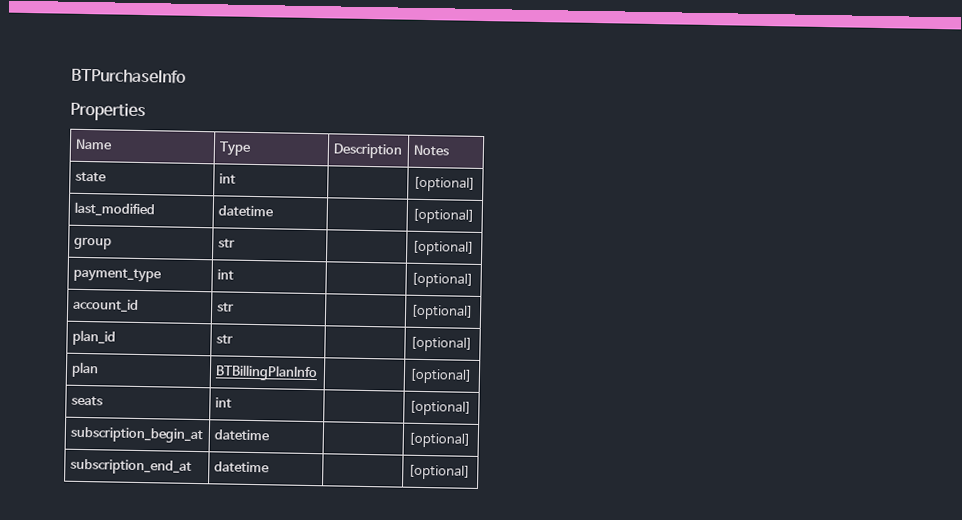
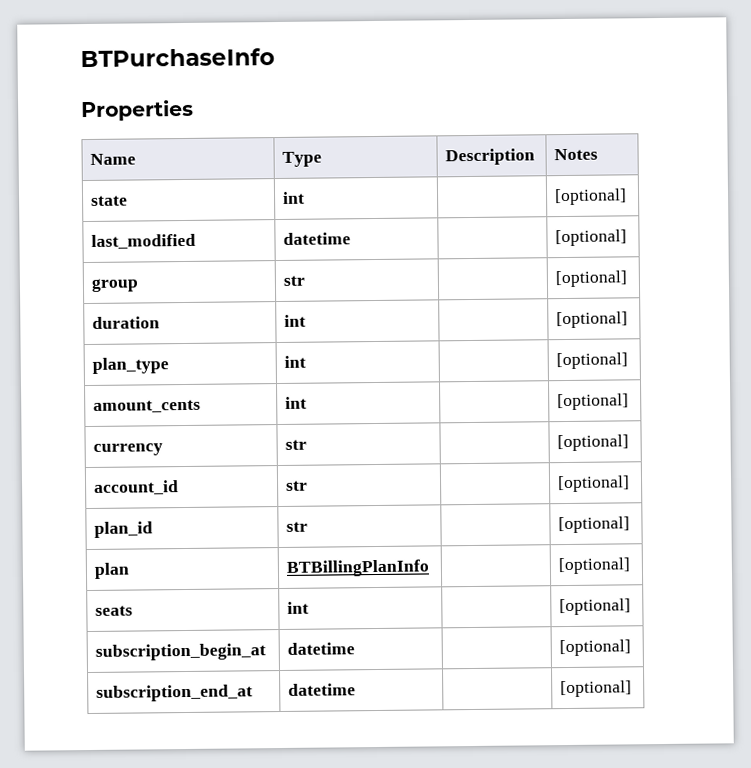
- payment_type | int | | [optional]
+ duration | int | | [optional]
+ plan_type | int | | [optional]
+ amount_cents | int | | [optional]
+ currency | str | | [optional]

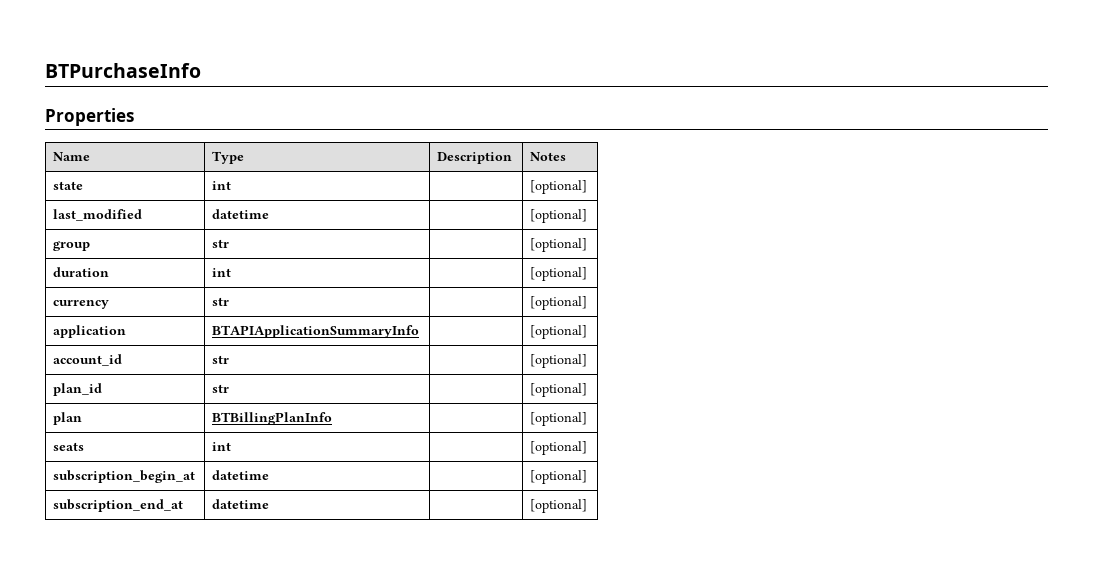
- plan_type | int | | [optional]
- amount_cents | int | | [optional]
  currency | str | | [optional]
+ application | BTAPIApplicationSummaryInfo | | [optional]

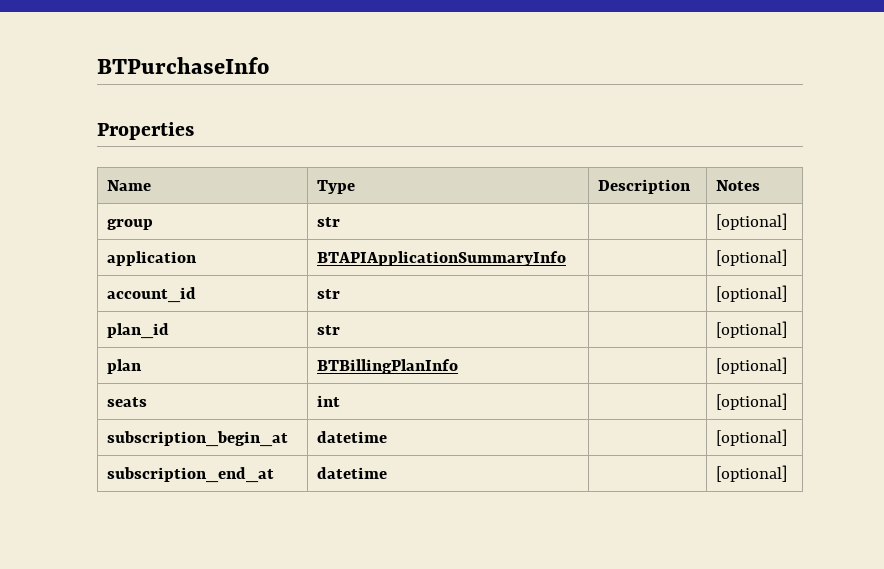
- state | int | | [optional]
- last_modified | datetime | | [optional]
  group | str | | [optional]
- duration | int | | [optional]
- currency | str | | [optional]

